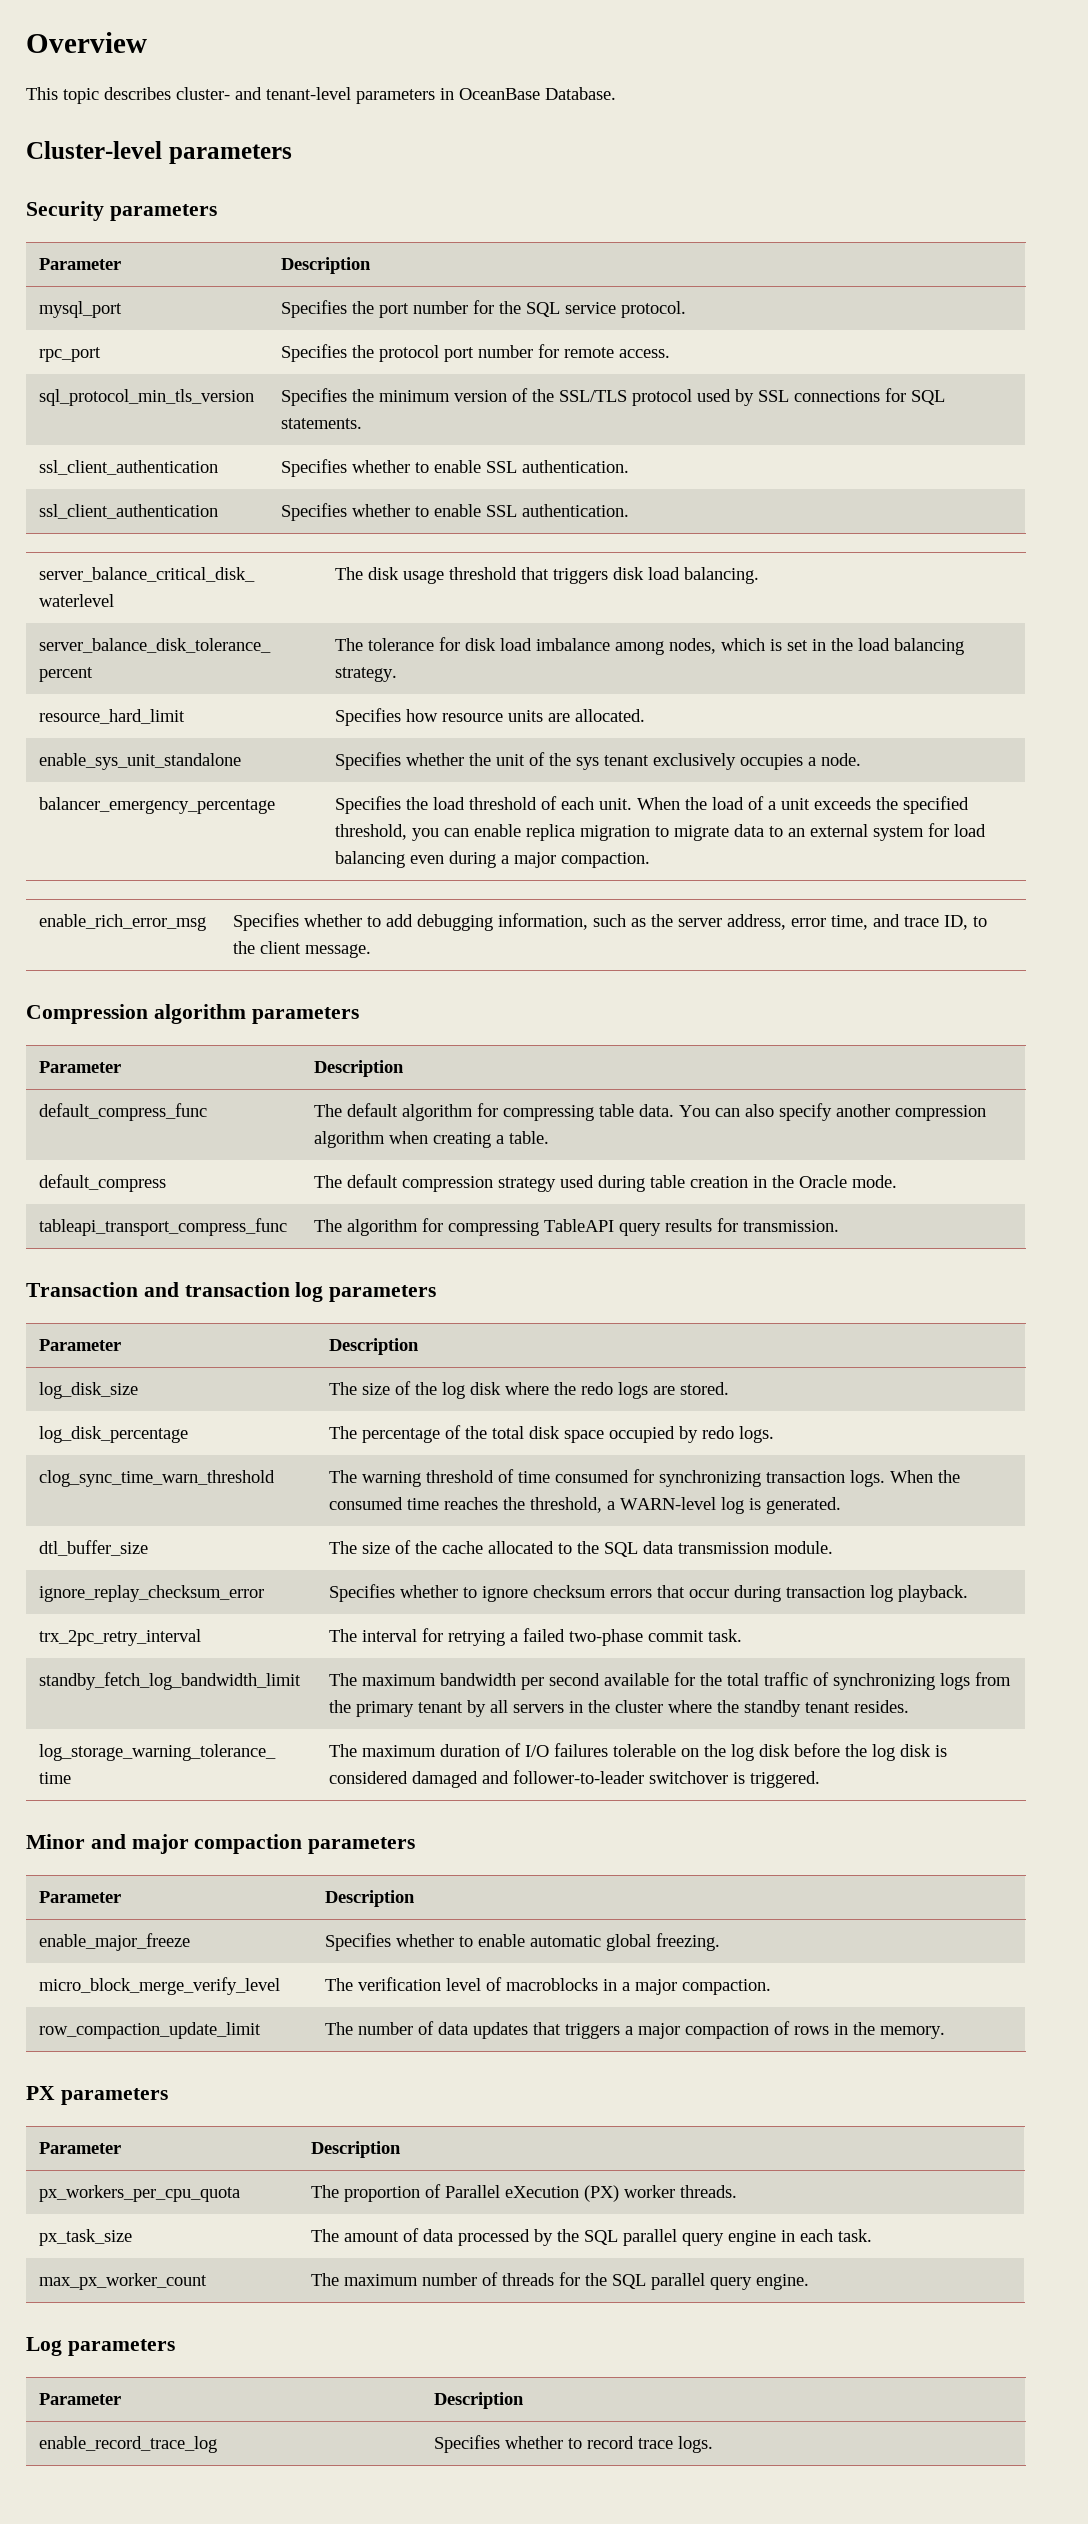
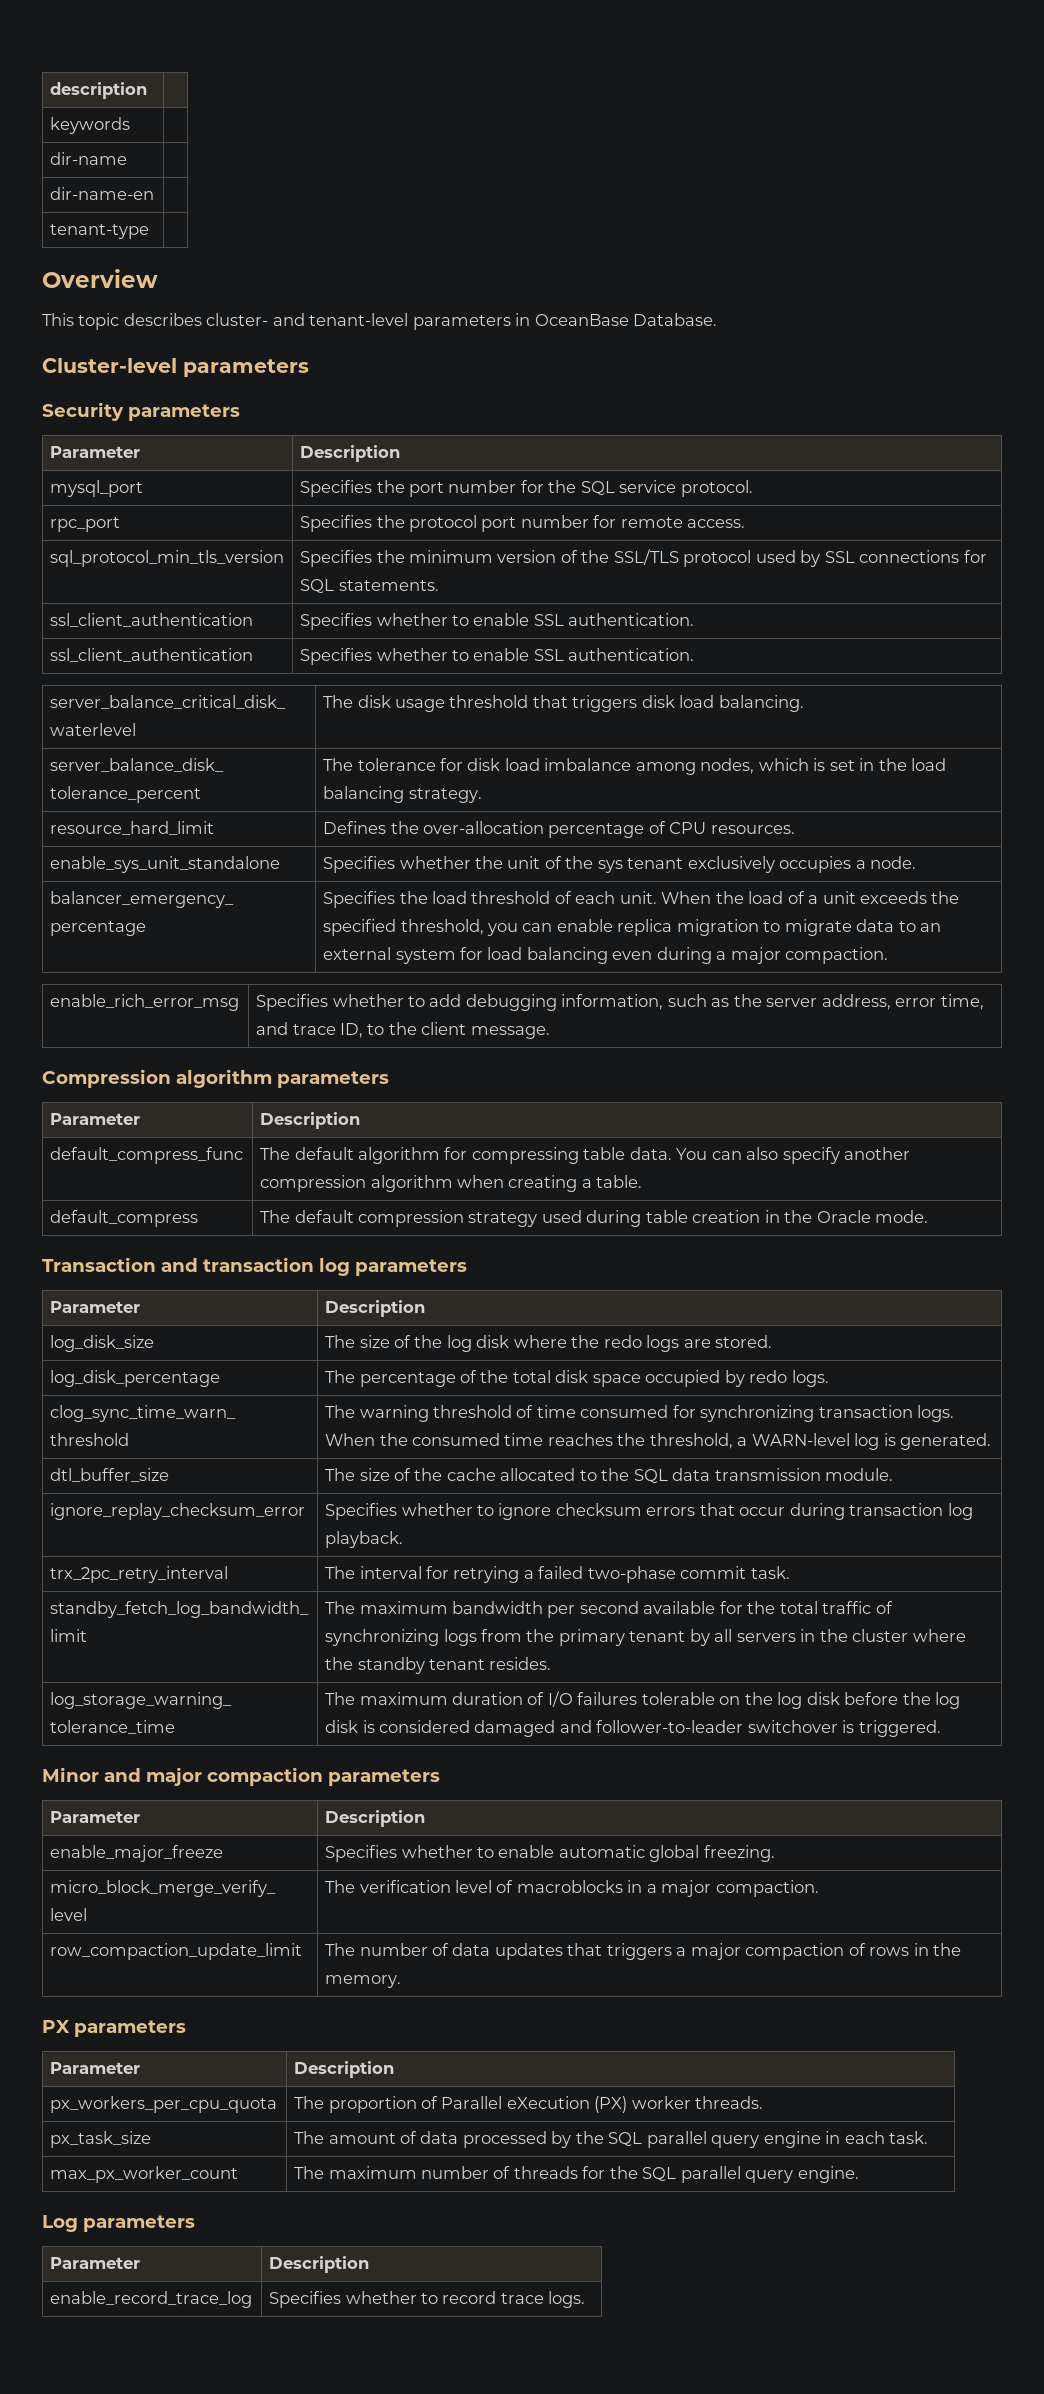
+ description |
+ keywords |
+ dir-name |
+ dir-name-en |
+ tenant-type |
- resource_hard_limit | Specifies how resource units are allocated.
+ resource_hard_limit | Defines the over-allocation percentage of CPU resources.
- tableapi_transport_compress_func | The algorithm for compressing TableAPI query results for transmission.

